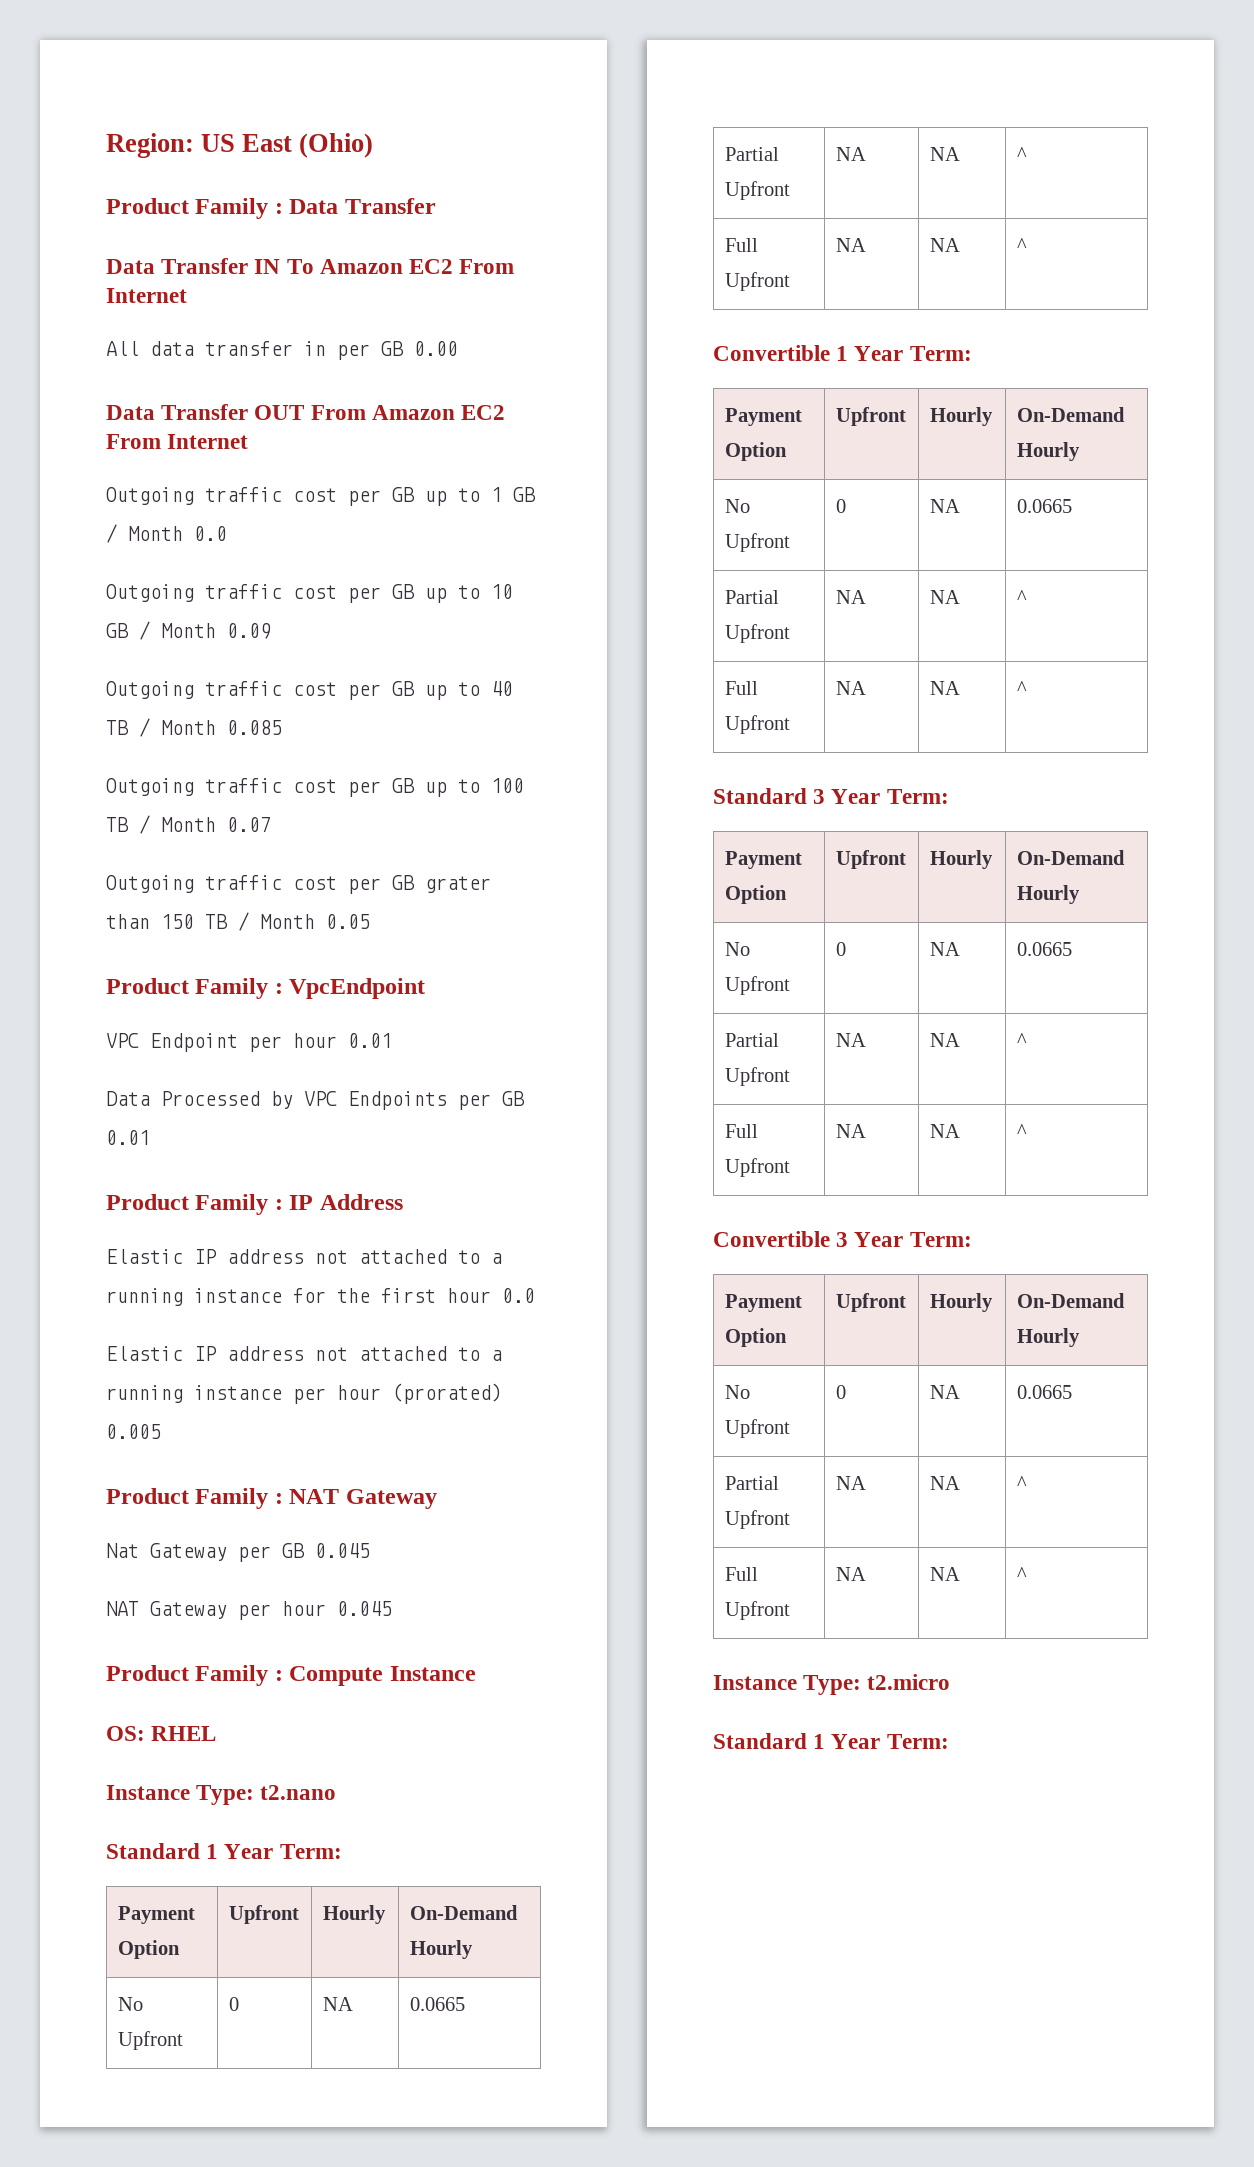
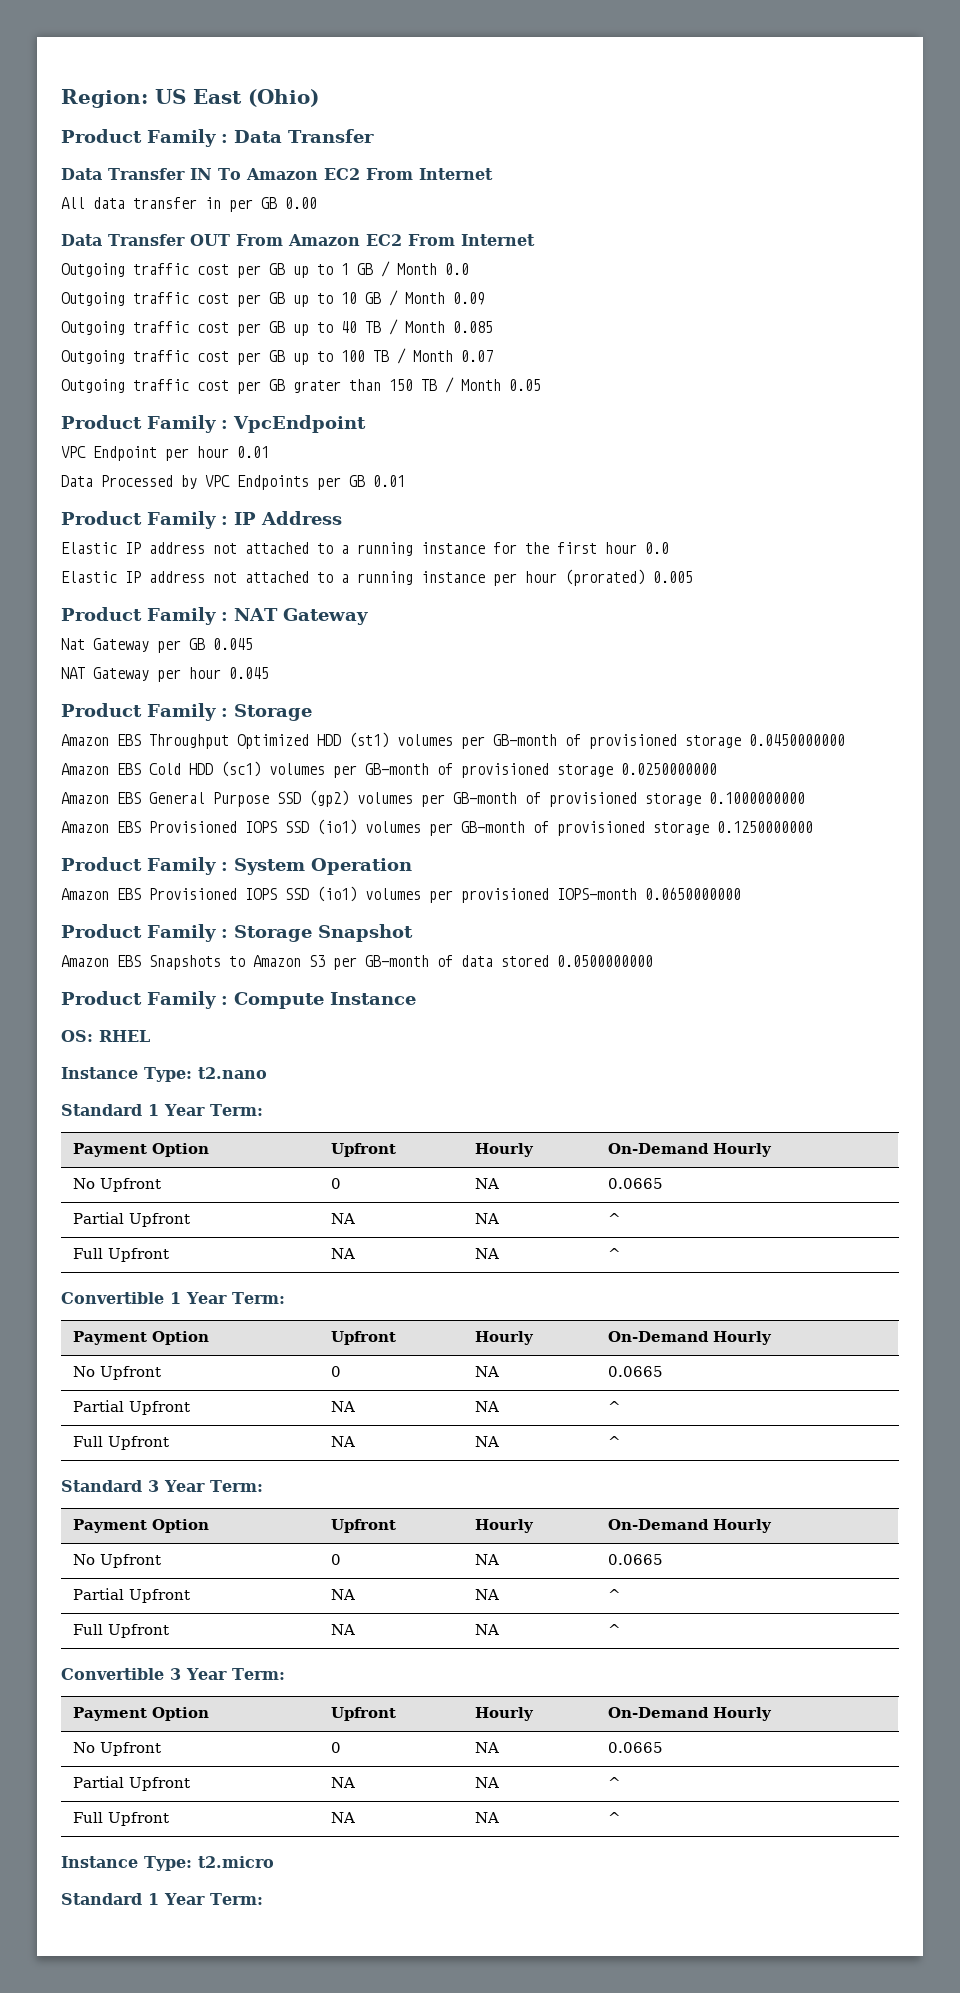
  NAT Gateway per hour 0.045
+ Product Family : Storage
+ Amazon EBS Throughput Optimized HDD (st1) volumes per GB-month of provisioned storage 0.0450000000
+ Amazon EBS Cold HDD (sc1) volumes per GB-month of provisioned storage 0.0250000000
+ Amazon EBS General Purpose SSD (gp2) volumes per GB-month of provisioned storage 0.1000000000
+ Amazon EBS Provisioned IOPS SSD (io1) volumes per GB-month of provisioned storage 0.1250000000
+ Product Family : System Operation
+ Amazon EBS Provisioned IOPS SSD (io1) volumes per provisioned IOPS-month 0.0650000000
+ Product Family : Storage Snapshot
+ Amazon EBS Snapshots to Amazon S3 per GB-month of data stored 0.0500000000

